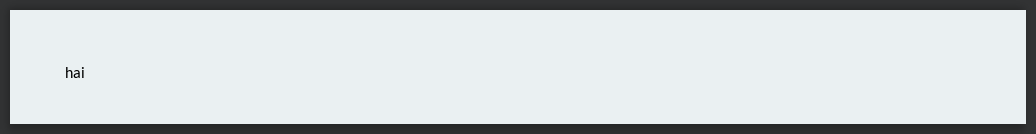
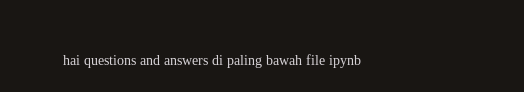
- hai
+ hai questions and answers di paling bawah file ipynb

